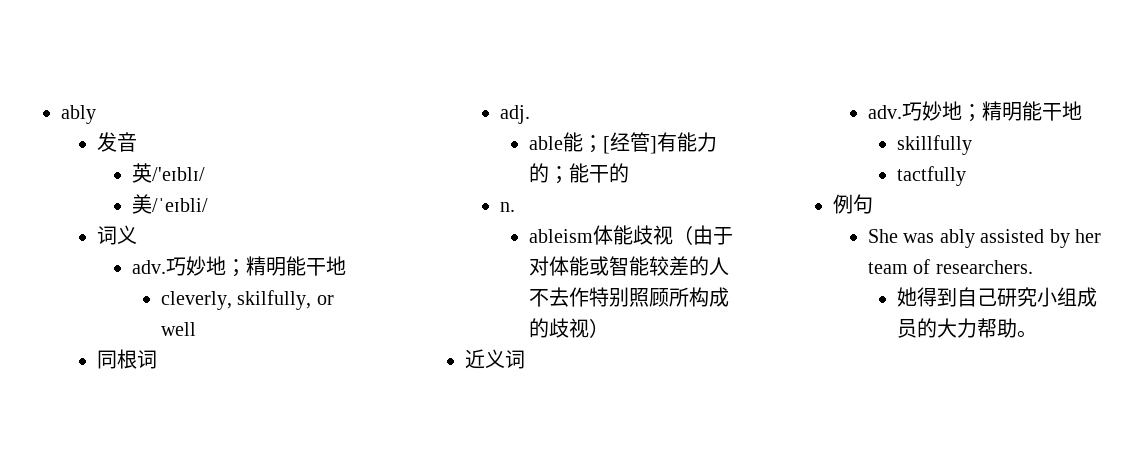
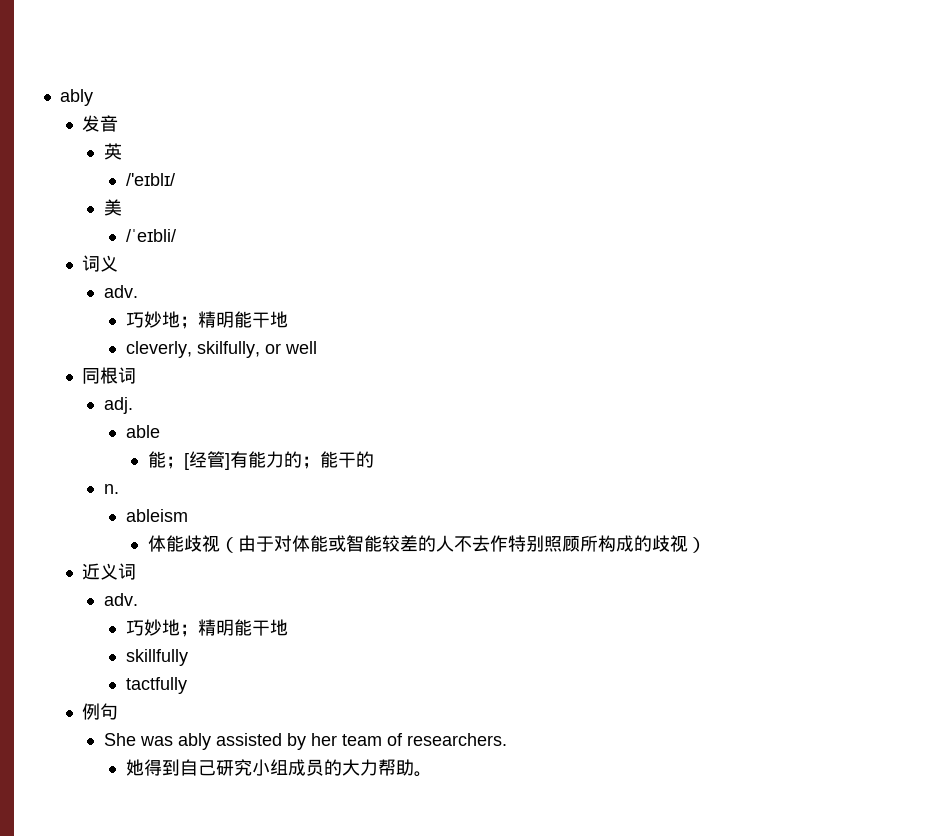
- 英/'eɪblɪ/
+ 英
+ /'eɪblɪ/
- 美/ˈeɪbli/
+ 美
+ /ˈeɪbli/
  词义
- adv.巧妙地；精明能干地
+ adv.
+ 巧妙地；精明能干地
- able能；[经管]有能力的；能干的
+ able
+ 能；[经管]有能力的；能干的
- ableism体能歧视（由于对体能或智能较差的人不去作特别照顾所构成的歧视）
+ ableism
+ 体能歧视（由于对体能或智能较差的人不去作特别照顾所构成的歧视）
  近义词
- adv.巧妙地；精明能干地
+ adv.
+ 巧妙地；精明能干地

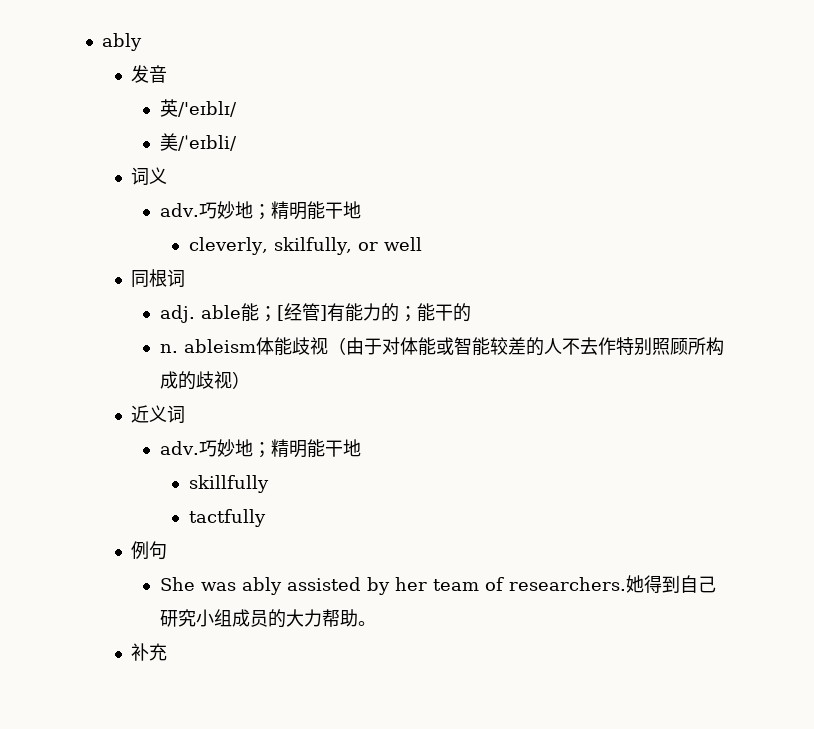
- 英
- /'eɪblɪ/
+ 英/'eɪblɪ/
- 美
- /ˈeɪbli/
+ 美/ˈeɪbli/
  词义
- adv.
- 巧妙地；精明能干地
+ adv.巧妙地；精明能干地
- adj.
- able
- 能；[经管]有能力的；能干的
+ adj. able能；[经管]有能力的；能干的
- n.
- ableism
- 体能歧视（由于对体能或智能较差的人不去作特别照顾所构成的歧视）
+ n. ableism体能歧视（由于对体能或智能较差的人不去作特别照顾所构成的歧视）
  近义词
- adv.
- 巧妙地；精明能干地
+ adv.巧妙地；精明能干地
- She was ably assisted by her team of researchers.
- 她得到自己研究小组成员的大力帮助。
+ She was ably assisted by her team of researchers.她得到自己研究小组成员的大力帮助。
+ 补充

